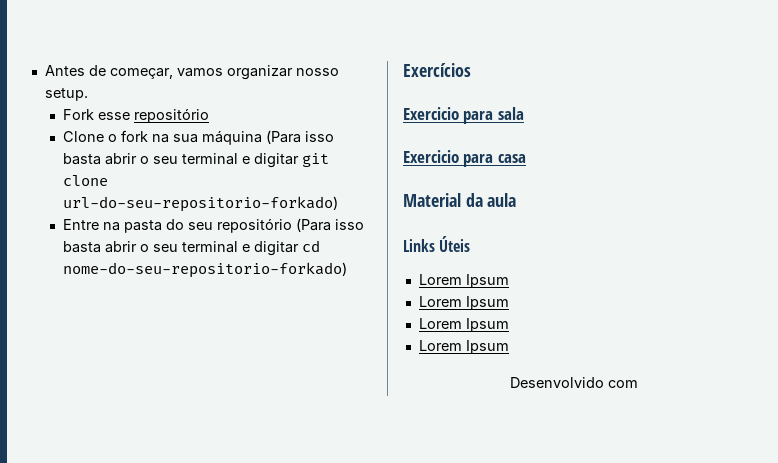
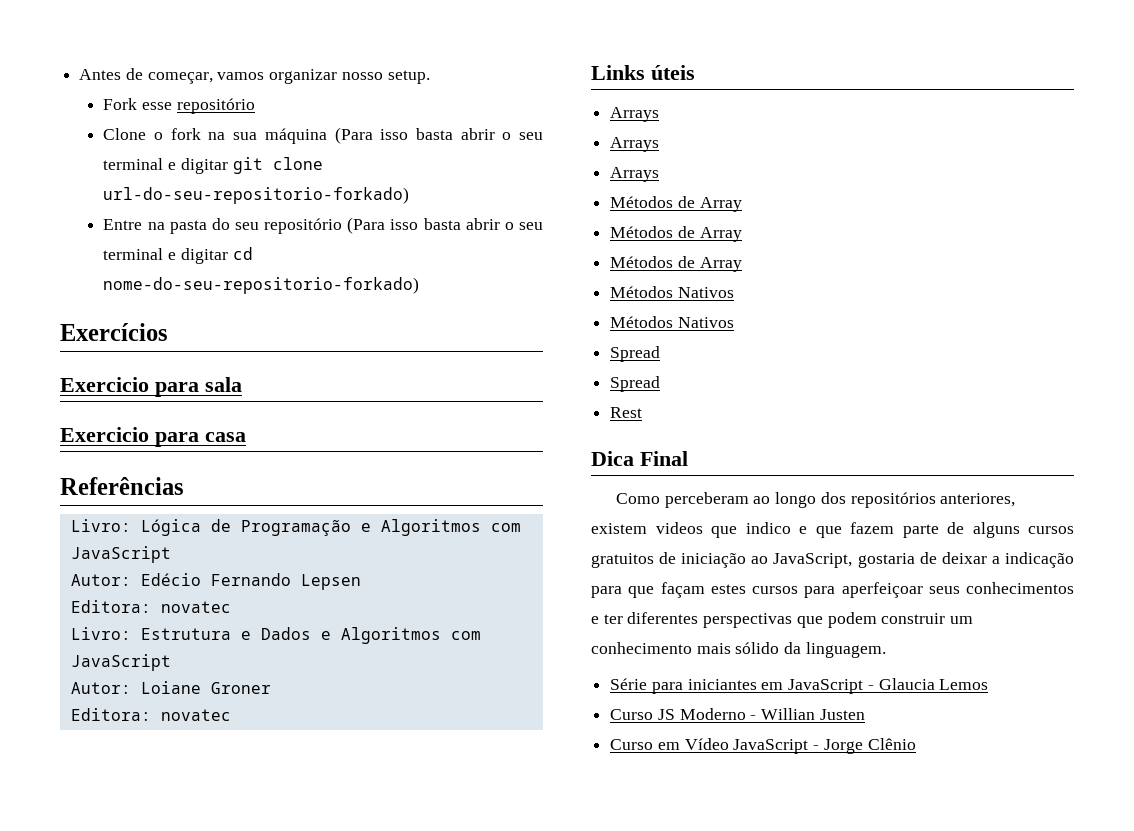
- Material da aula
- Links Úteis
- Lorem Ipsum
- Lorem Ipsum
- Lorem Ipsum
- Lorem Ipsum
- Desenvolvido com
+ Referências
+ Livro: Lógica de Programação e Algoritmos com JavaScript
+ Autor: Edécio Fernando Lepsen
+ Editora: novatec
+ Livro: Estrutura e Dados e Algoritmos com JavaScript
+ Autor: Loiane Groner
+ Editora: novatec
+ Links úteis
+ Arrays
+ Arrays
+ Arrays
+ Métodos de Array
+ Métodos de Array
+ Métodos de Array
+ Métodos Nativos
+ Métodos Nativos
+ Spread
+ Spread
+ Rest
+ Dica Final
+ Como perceberam ao longo dos repositórios anteriores, existem videos que indico e que fazem parte de alguns cursos gratuitos de iniciação ao JavaScript, gostaria de deixar a indicação para que façam estes cursos para aperfeiçoar seus conhecimentos e ter diferentes perspectivas que podem construir um conhecimento mais sólido da linguagem.
+ Série para iniciantes em JavaScript - Glaucia Lemos
+ Curso JS Moderno - Willian Justen
+ Curso em Vídeo JavaScript - Jorge Clênio

